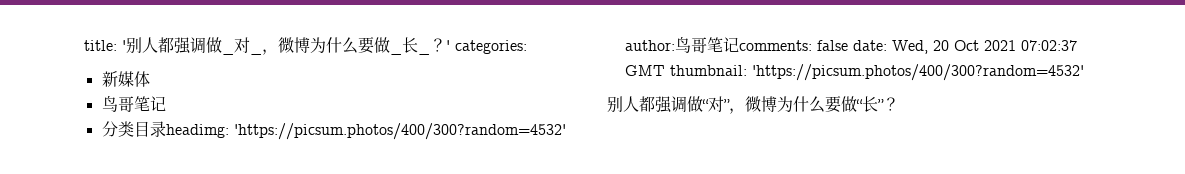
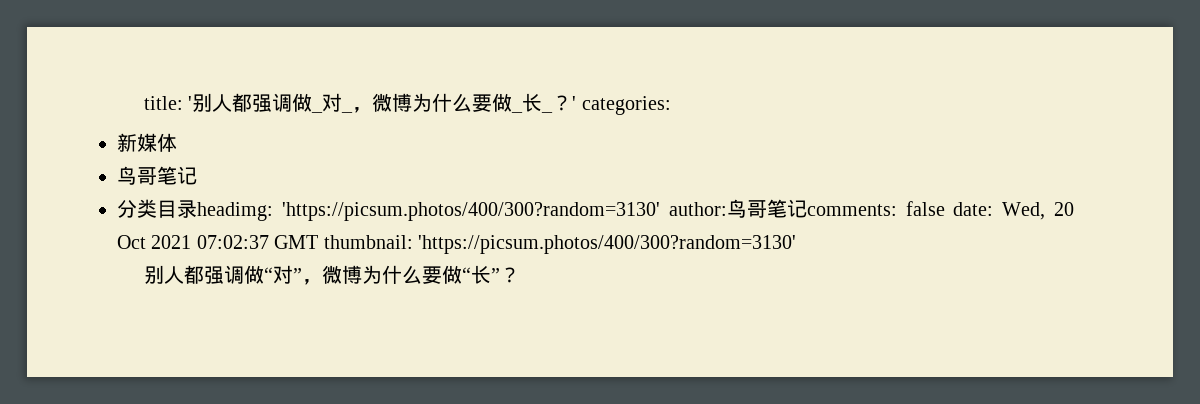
- 分类目录headimg: 'https://picsum.photos/400/300?random=4532' author:鸟哥笔记comments: false date: Wed, 20 Oct 2021 07:02:37 GMT thumbnail: 'https://picsum.photos/400/300?random=4532'
+ 分类目录headimg: 'https://picsum.photos/400/300?random=3130' author:鸟哥笔记comments: false date: Wed, 20 Oct 2021 07:02:37 GMT thumbnail: 'https://picsum.photos/400/300?random=3130'

